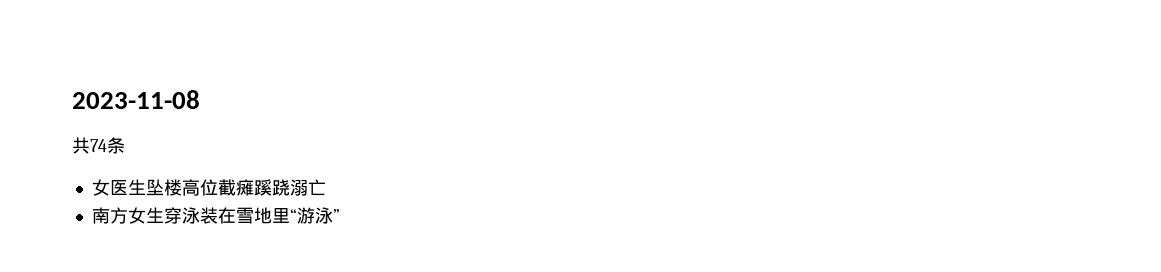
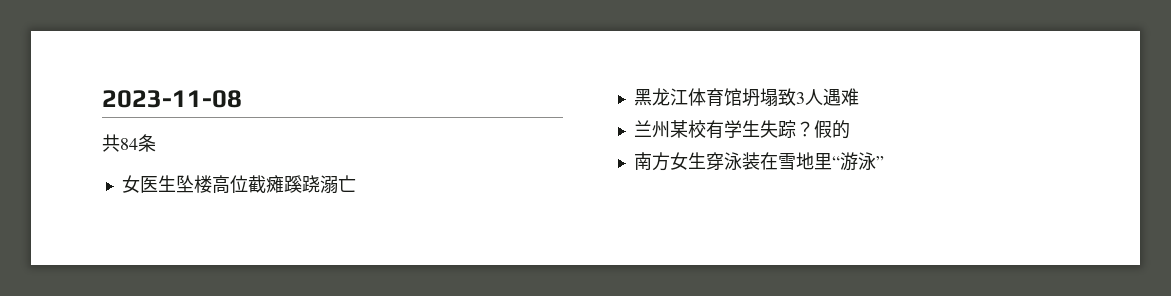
- 共74条
+ 共84条
+ 黑龙江体育馆坍塌致3人遇难
+ 兰州某校有学生失踪？假的

